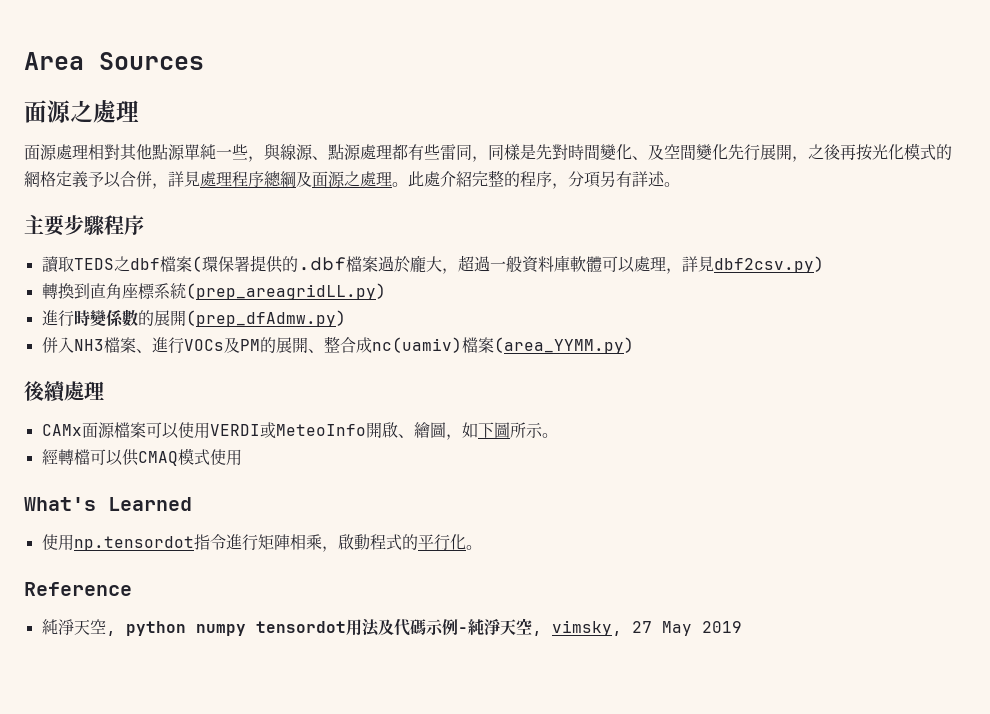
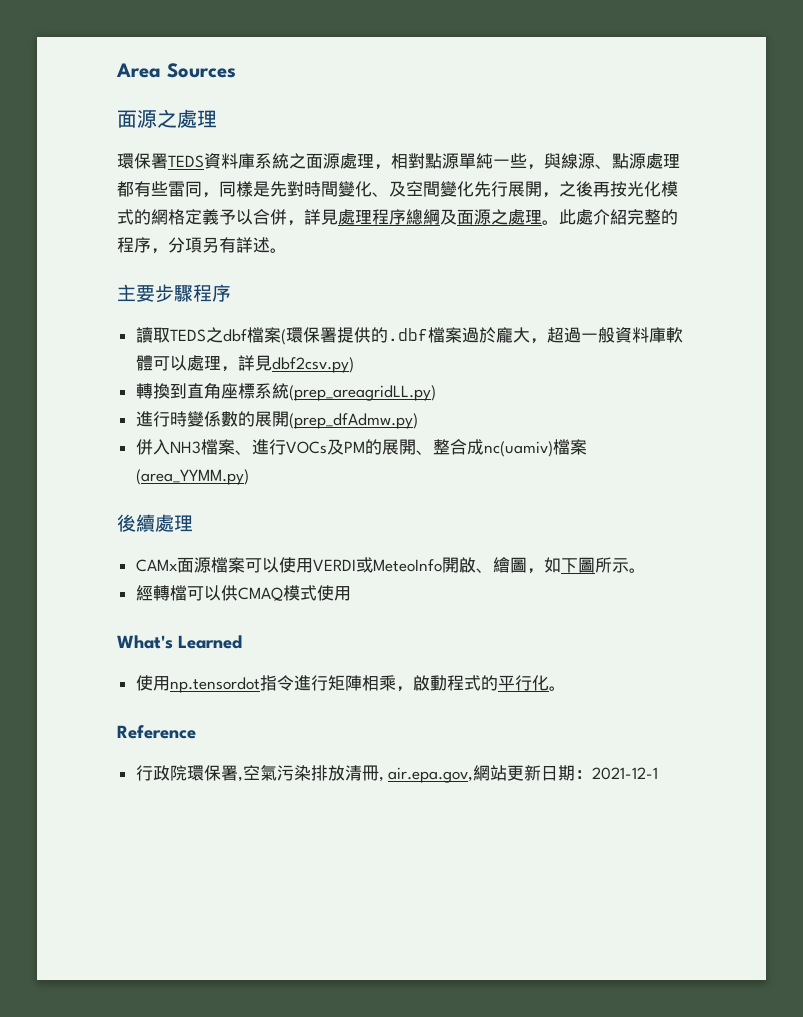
- 面源處理相對其他點源單純一些，與線源、點源處理都有些雷同，同樣是先對時間變化、及空間變化先行展開，之後再按光化模式的網格定義予以合併，詳見處理程序總綱及面源之處理。
+ 環保署TEDS資料庫系統之面源處理，相對點源單純一些，與線源、點源處理都有些雷同，同樣是先對時間變化、及空間變化先行展開，之後再按光化模式的網格定義予以合併，詳見處理程序總綱及面源之處理。
- 純淨天空, python numpy tensordot用法及代碼示例-純淨天空, vimsky, 27 May 2019
+ 行政院環保署,空氣污染排放清冊, air.epa.gov,網站更新日期：2021-12-1

